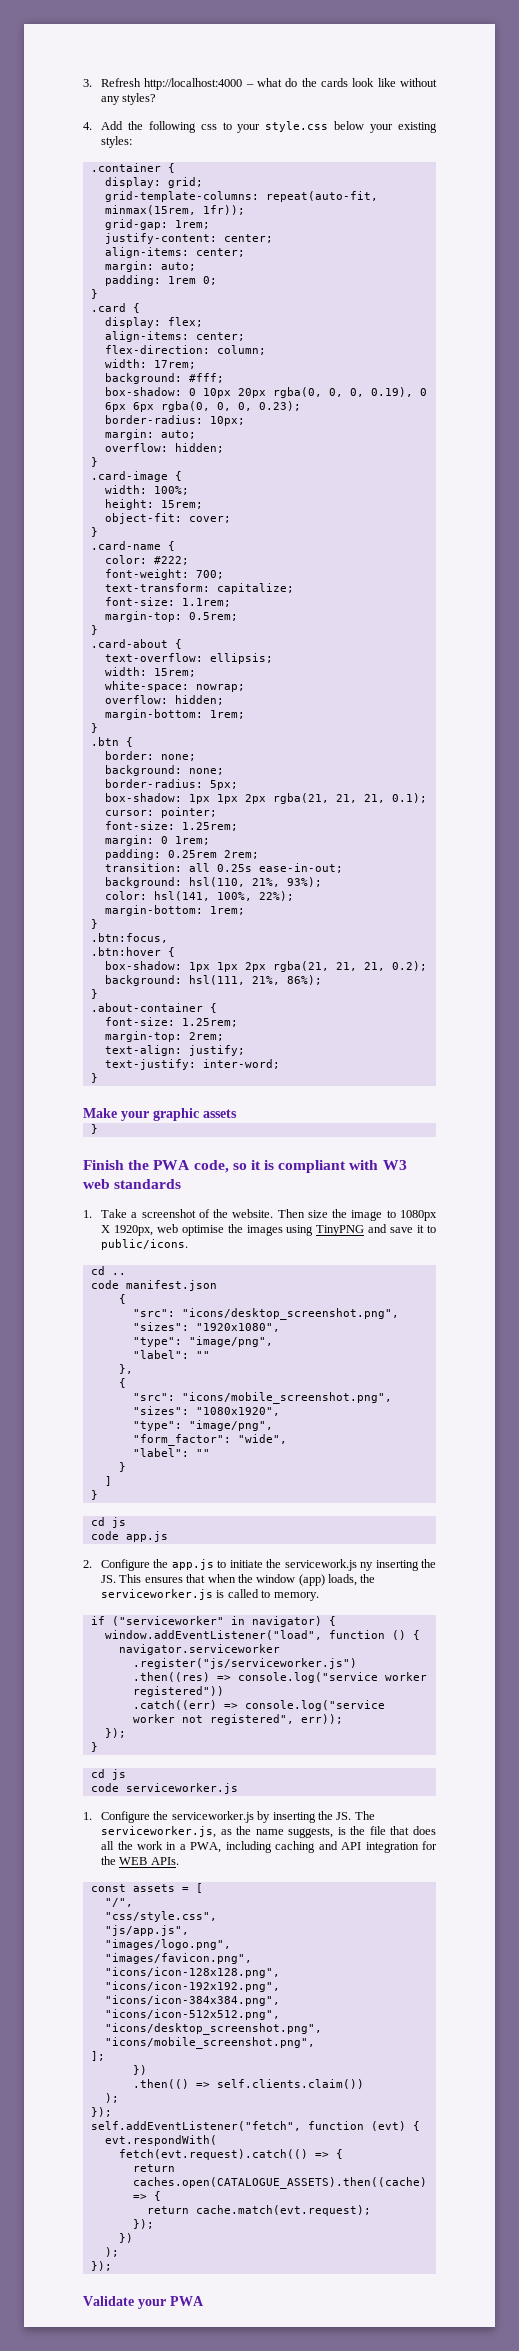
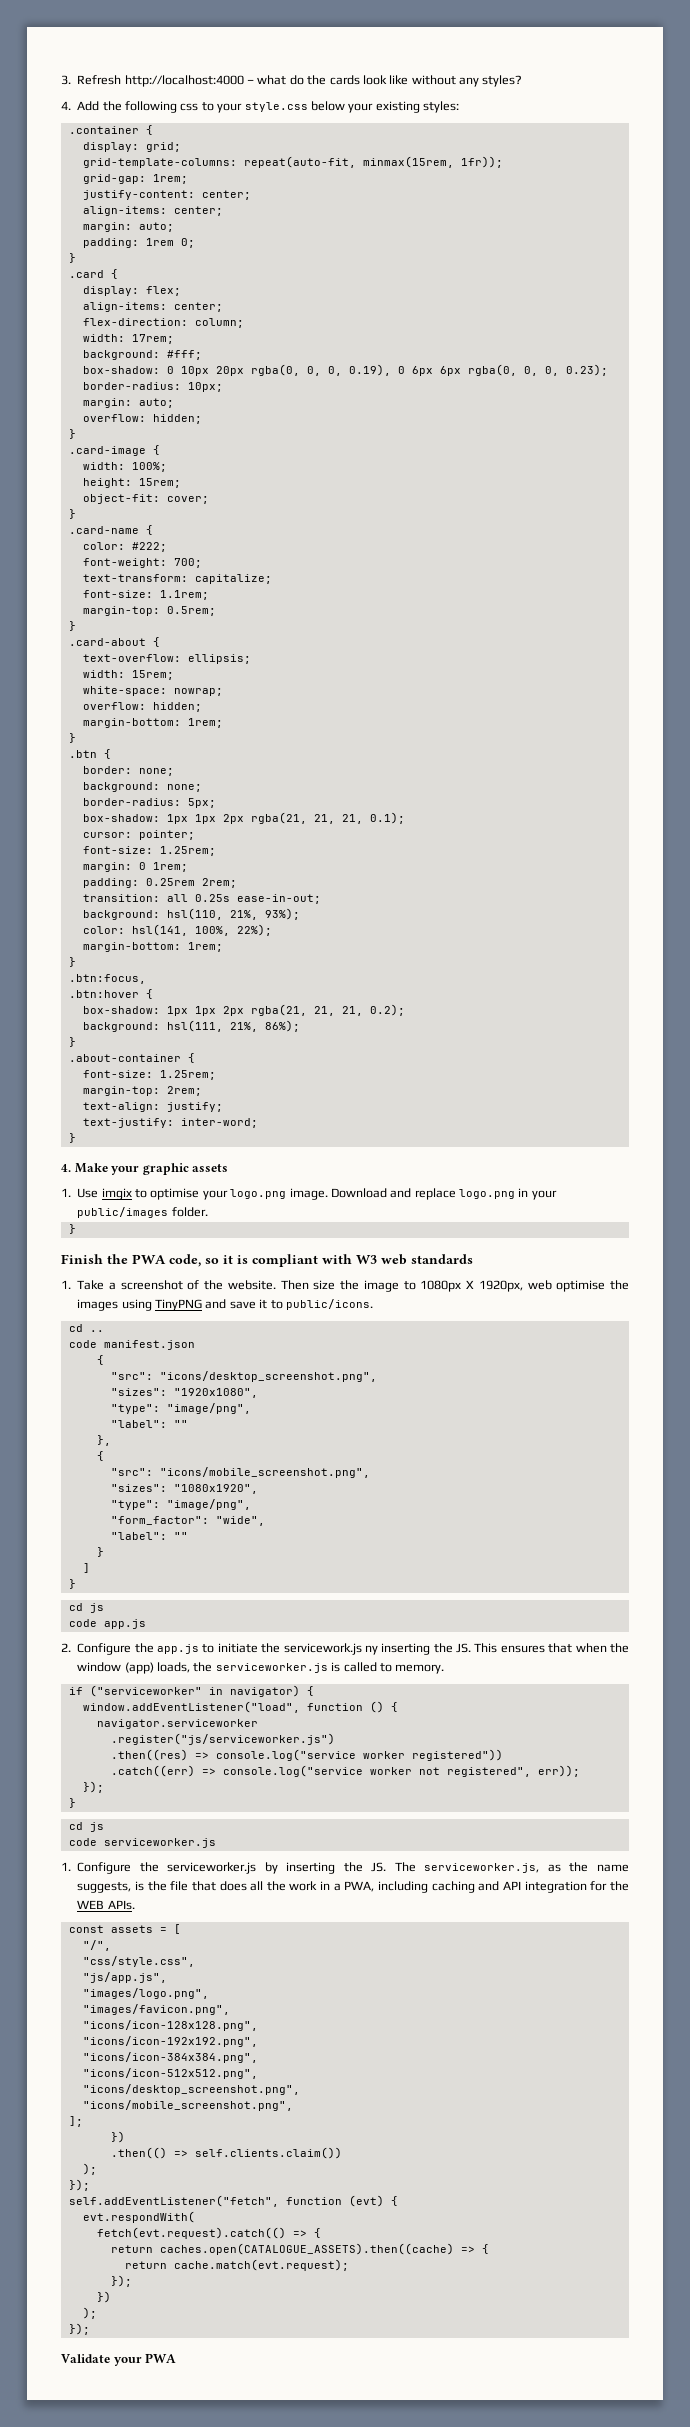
- Make your graphic assets
+ 4. Make your graphic assets
+ 1. Use imgix to optimise your logo.png image. Download and replace logo.png in your public/images folder.

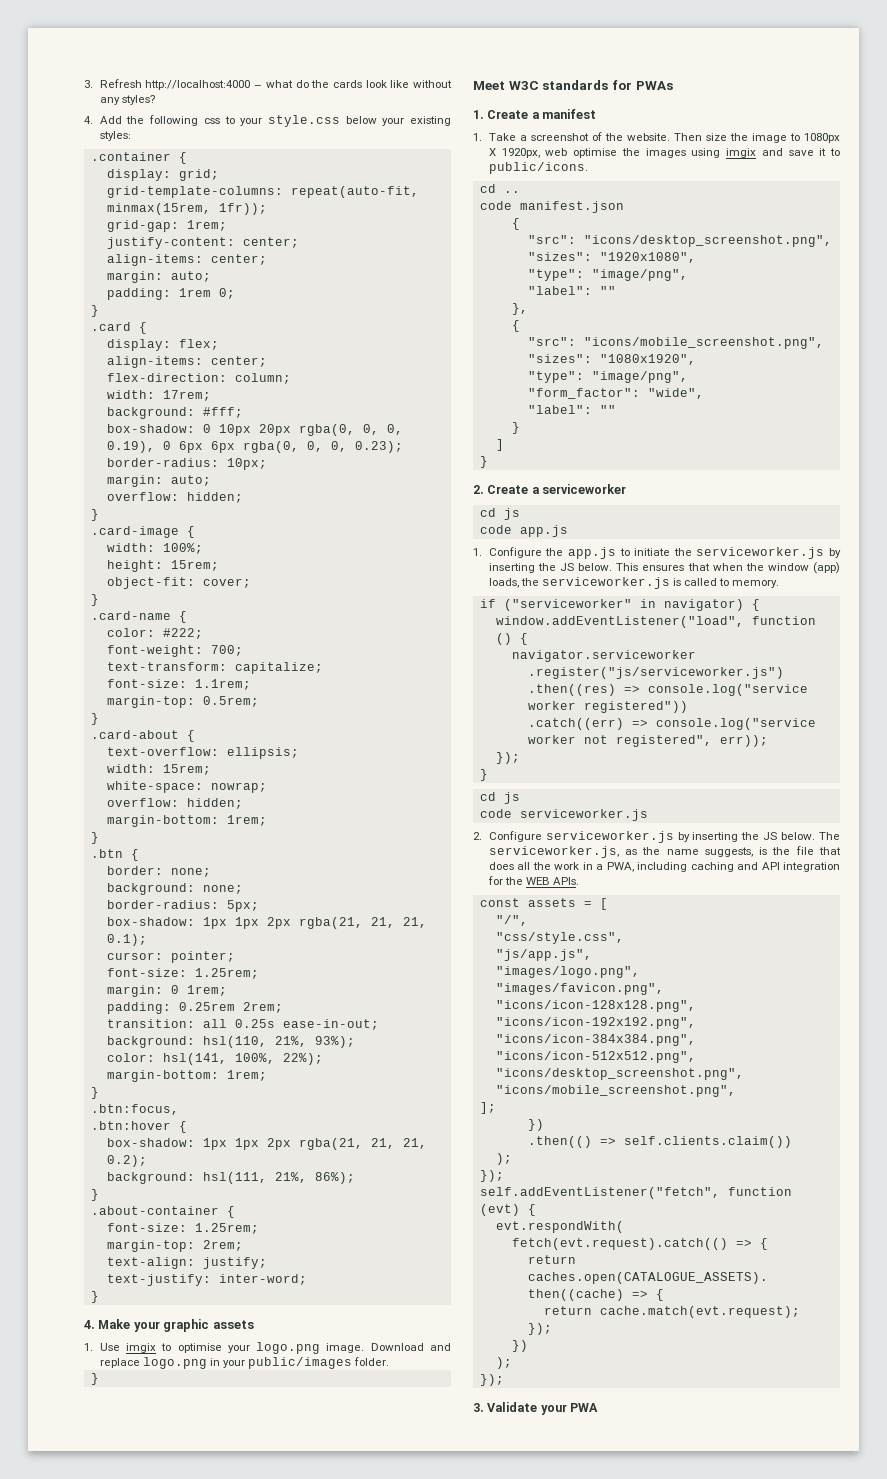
- Finish the PWA code, so it is compliant with W3 web standards
+ Meet W3C standards for PWAs
+ 1. Create a manifest
- Then size the image to 1080px X 1920px, web optimise the images using TinyPNG and save it to public/icons.
+ Then size the image to 1080px X 1920px, web optimise the images using imgix and save it to public/icons.
+ 2. Create a serviceworker
- 2. Configure the app.js to initiate the servicework.js ny inserting the JS. This ensures that when the window (app) loads, the serviceworker.js is called to memory.
+ 1. Configure the app.js to initiate the serviceworker.js by inserting the JS below. This ensures that when the window (app) loads, the serviceworker.js is called to memory.
- 1. Configure the serviceworker.js by inserting the JS. The serviceworker.js, as the name suggests, is the file that does all the work in a PWA, including caching and API integration for the WEB APIs.
+ 2. Configure serviceworker.js by inserting the JS below. The serviceworker.js, as the name suggests, is the file that does all the work in a PWA, including caching and API integration for the WEB APIs.
- Validate your PWA
+ 3. Validate your PWA

